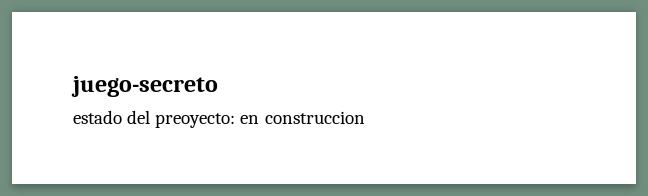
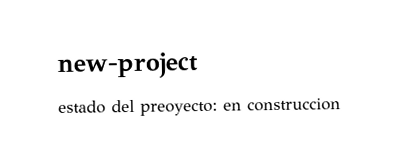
- juego-secreto
+ new-project

